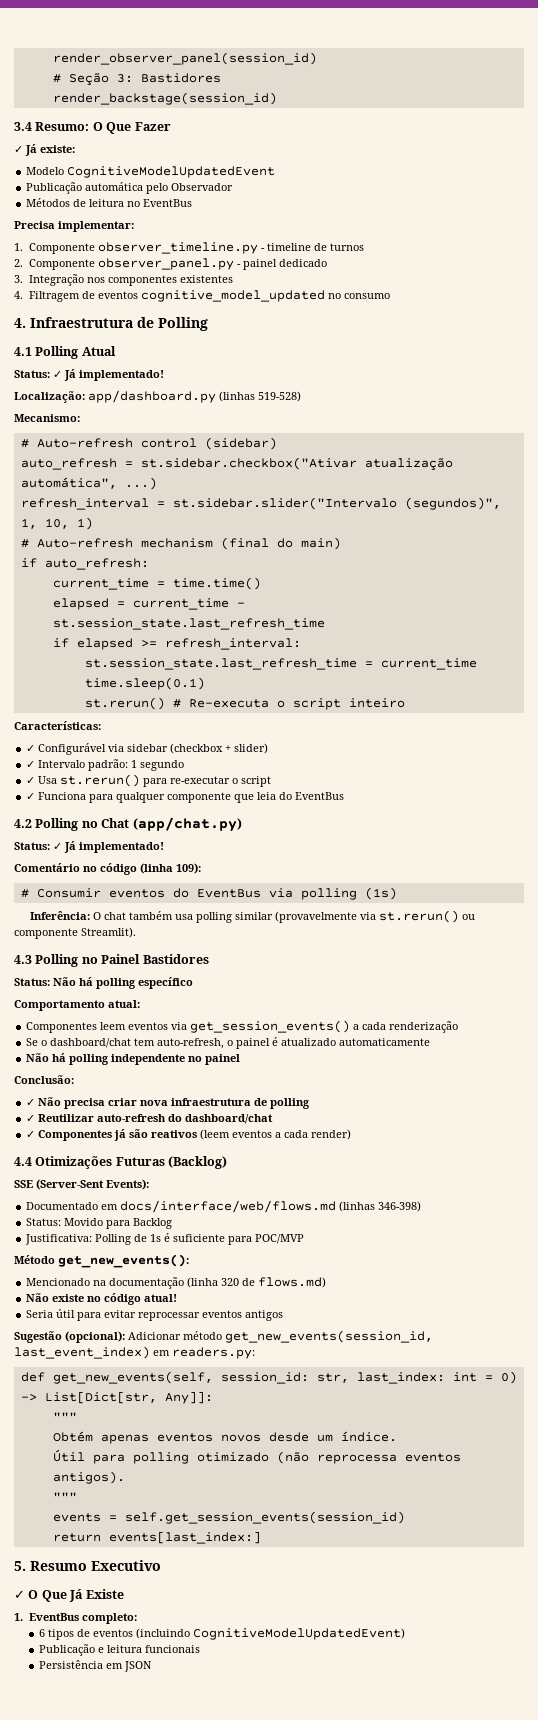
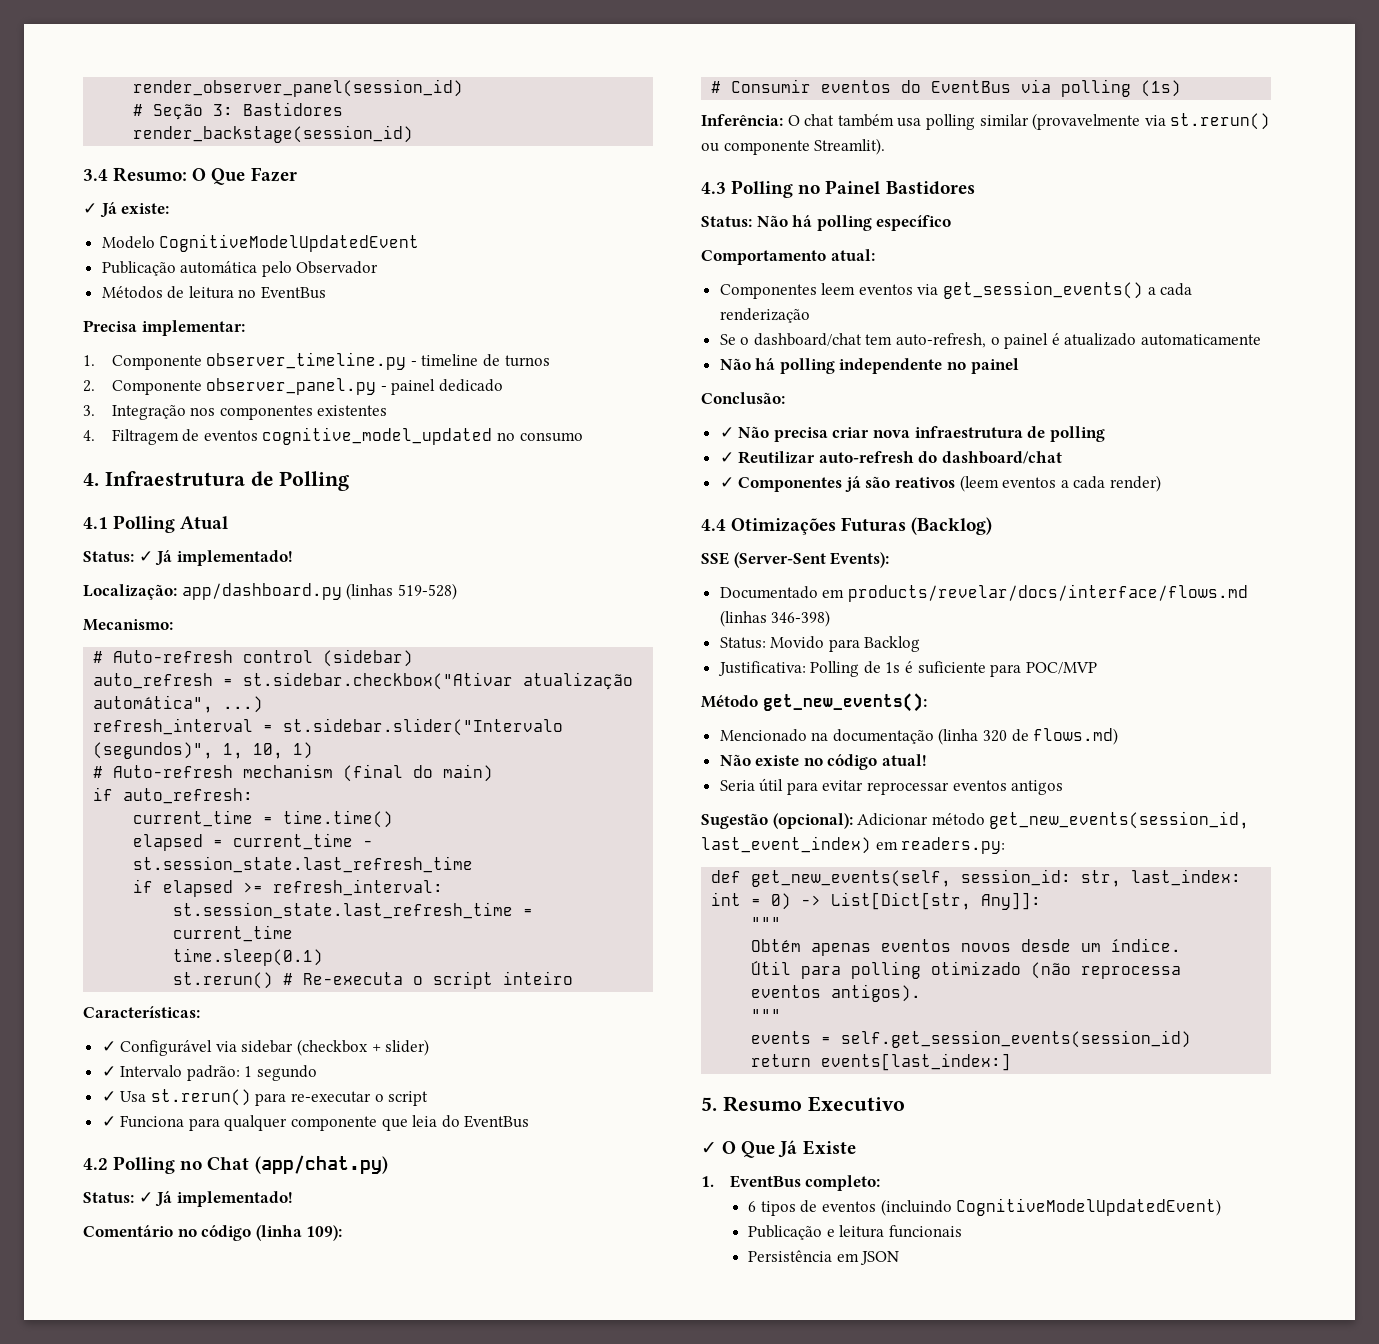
- Documentado em docs/interface/web/flows.md (linhas 346-398)
+ Documentado em products/revelar/docs/interface/flows.md (linhas 346-398)

